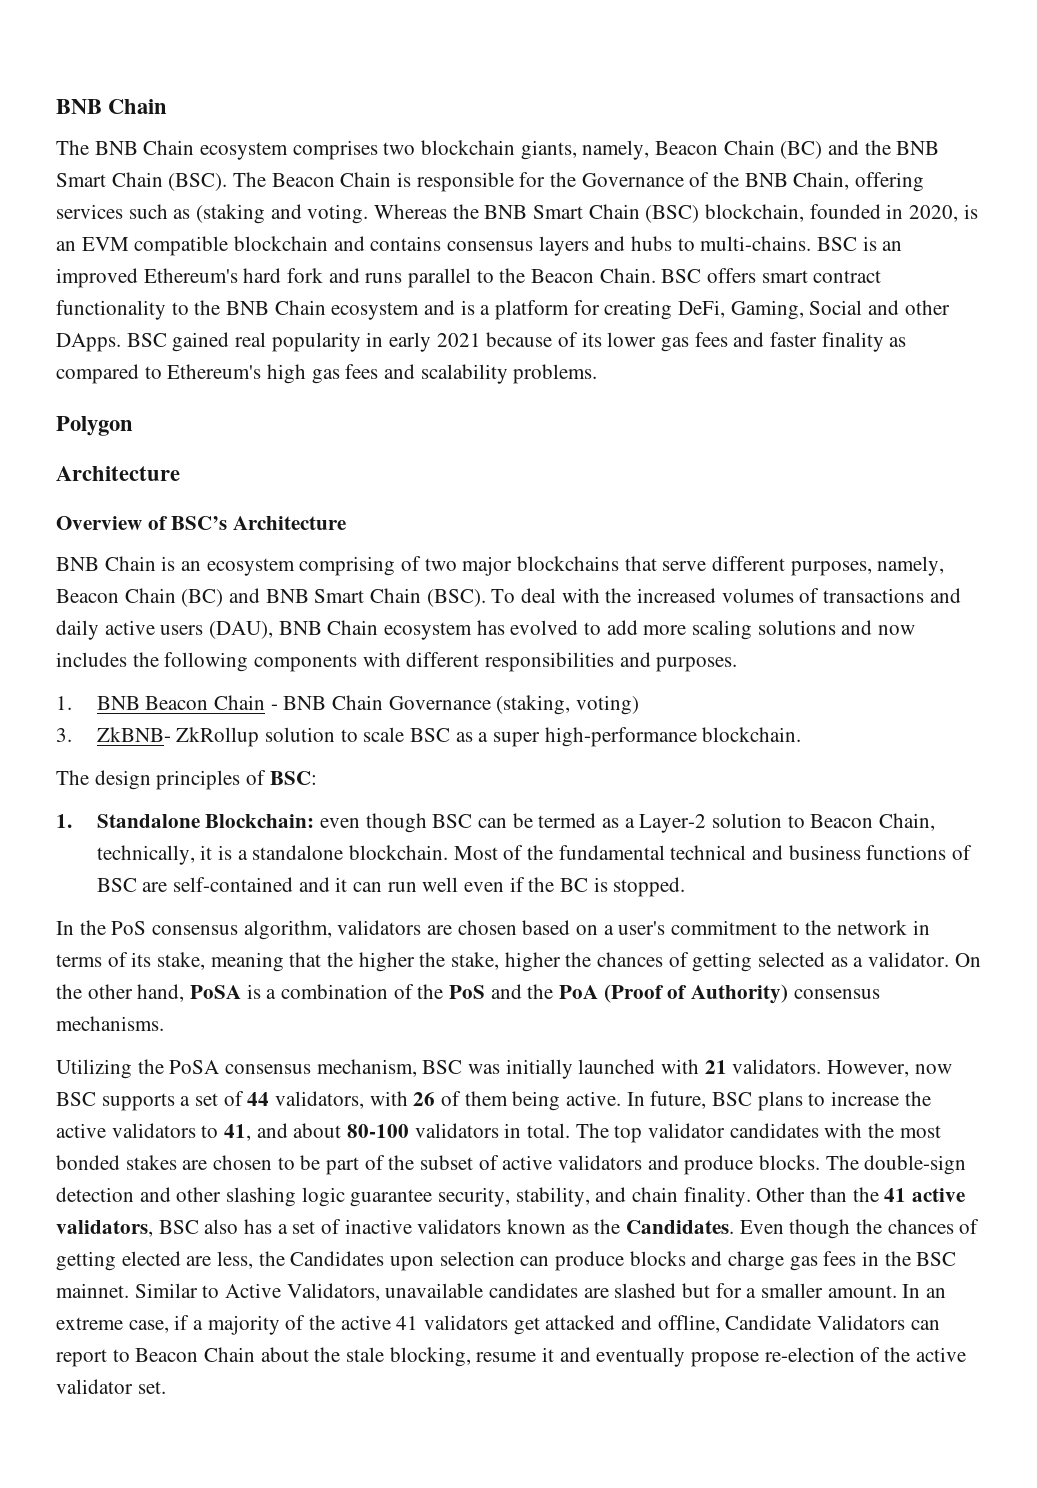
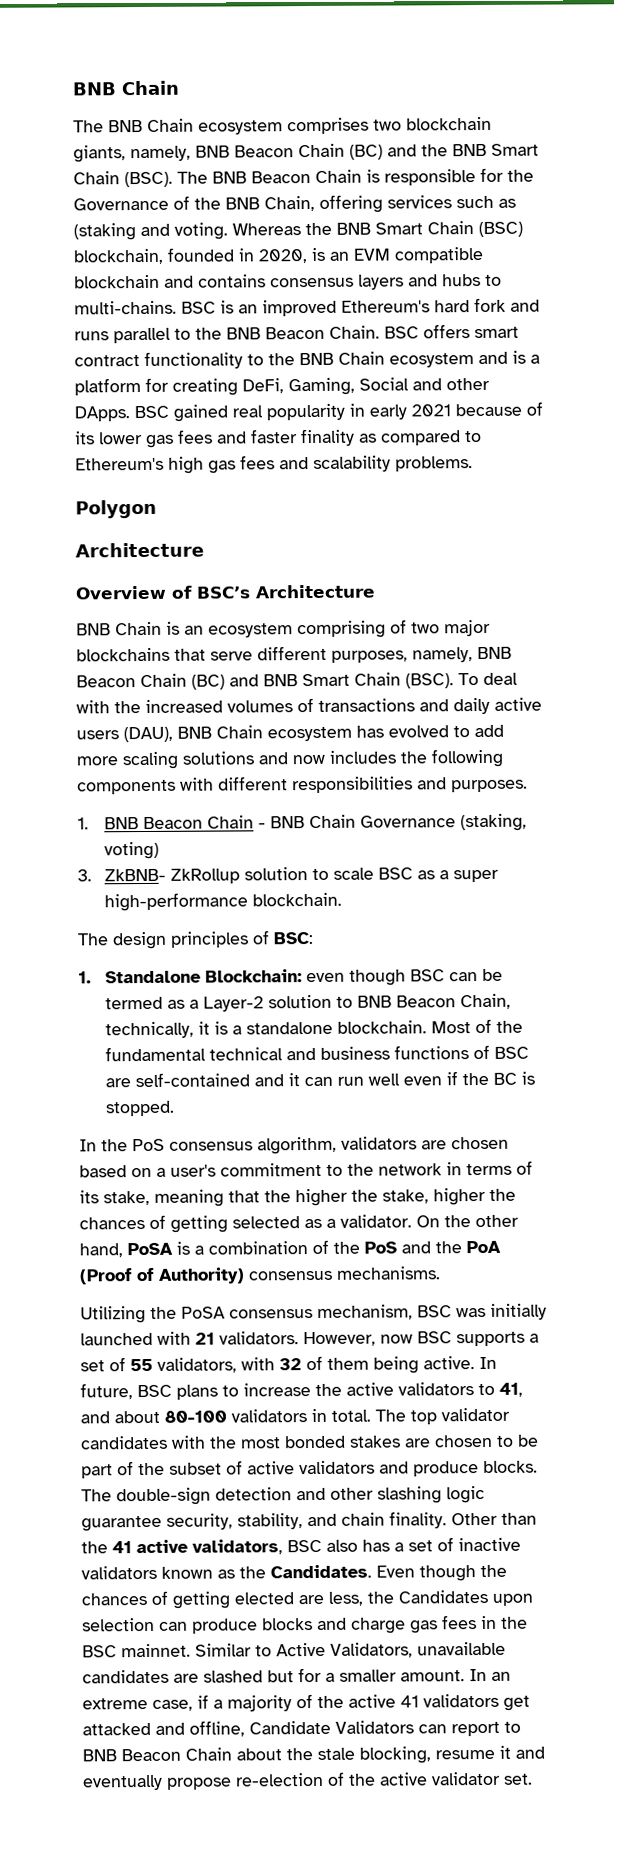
- The BNB Chain ecosystem comprises two blockchain giants, namely, Beacon Chain (BC) and the BNB Smart Chain (BSC).
+ The BNB Chain ecosystem comprises two blockchain giants, namely, BNB Beacon Chain (BC) and the BNB Smart Chain (BSC).
- The Beacon Chain is responsible for the Governance of the BNB Chain, offering services such as (staking and voting.
+ The BNB Beacon Chain is responsible for the Governance of the BNB Chain, offering services such as (staking and voting.
- BSC is an improved Ethereum's hard fork and runs parallel to the Beacon Chain.
+ BSC is an improved Ethereum's hard fork and runs parallel to the BNB Beacon Chain.
- BNB Chain is an ecosystem comprising of two major blockchains that serve different purposes, namely, Beacon Chain (BC) and BNB Smart Chain (BSC).
+ BNB Chain is an ecosystem comprising of two major blockchains that serve different purposes, namely, BNB Beacon Chain (BC) and BNB Smart Chain (BSC).
- 1. Standalone Blockchain: even though BSC can be termed as a Layer-2 solution to Beacon Chain, technically, it is a standalone blockchain.
+ 1. Standalone Blockchain: even though BSC can be termed as a Layer-2 solution to BNB Beacon Chain, technically, it is a standalone blockchain.
- However, now BSC supports a set of 44 validators, with 26 of them being active.
+ However, now BSC supports a set of 55 validators, with 32 of them being active.
- In an extreme case, if a majority of the active 41 validators get attacked and offline, Candidate Validators can report to Beacon Chain about the stale blocking, resume it and eventually propose re-election of the active validator set.
+ In an extreme case, if a majority of the active 41 validators get attacked and offline, Candidate Validators can report to BNB Beacon Chain about the stale blocking, resume it and eventually propose re-election of the active validator set.

